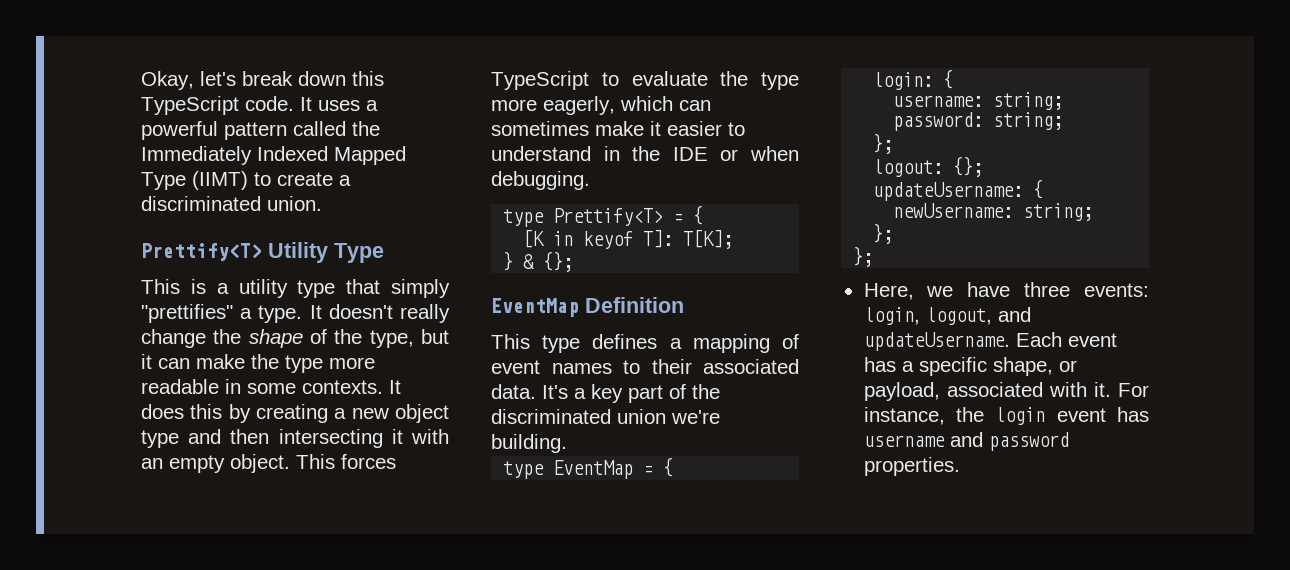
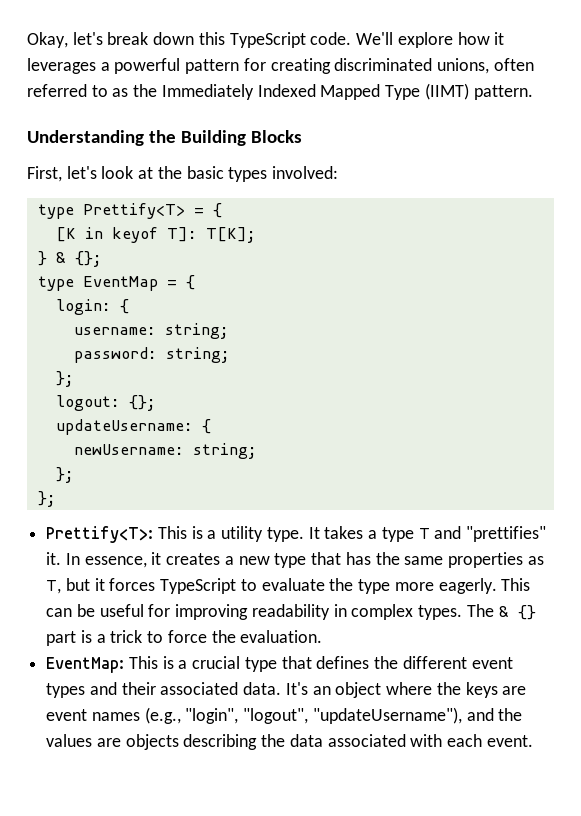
- It uses a powerful pattern called the Immediately Indexed Mapped Type (IIMT) to create a discriminated union.
- Prettify<T> Utility Type
- This is a utility type that simply "prettifies" a type. It doesn't really change the shape of the type, but it can make the type more readable in some contexts. It does this by creating a new object type and then intersecting it with an empty object. This forces TypeScript to evaluate the type more eagerly, which can sometimes make it easier to understand in the IDE or when debugging.
+ We'll explore how it leverages a powerful pattern for creating discriminated unions, often referred to as the Immediately Indexed Mapped Type (IIMT) pattern.
+ Understanding the Building Blocks
+ First, let's look at the basic types involved:
- EventMap Definition
- This type defines a mapping of event names to their associated data. It's a key part of the discriminated union we're building.
- Here, we have three events: login, logout, and updateUsername. Each event has a specific shape, or payload, associated with it. For instance, the login event has username and password properties.
+ Prettify<T>: This is a utility type. It takes a type T and "prettifies" it. In essence, it creates a new type that has the same properties as T, but it forces TypeScript to evaluate the type more eagerly. This can be useful for improving readability in complex types. The & {} part is a trick to force the evaluation.
+ EventMap: This is a crucial type that defines the different event types and their associated data. It's an object where the keys are event names (e.g., "login", "logout", "updateUsername"), and the values are objects describing the data associated with each event.

